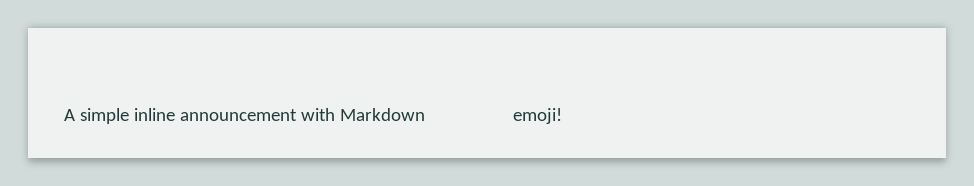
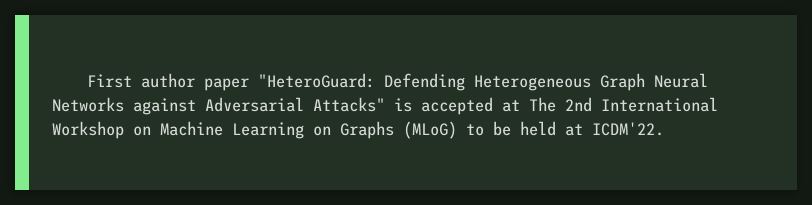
- A simple inline announcement with Markdown emoji!
+ First author paper "HeteroGuard: Defending Heterogeneous Graph Neural Networks against Adversarial Attacks" is accepted at The 2nd International Workshop on Machine Learning on Graphs (MLoG) to be held at ICDM'22.

